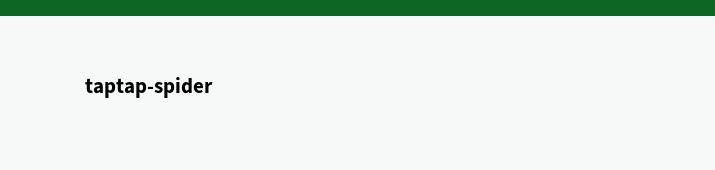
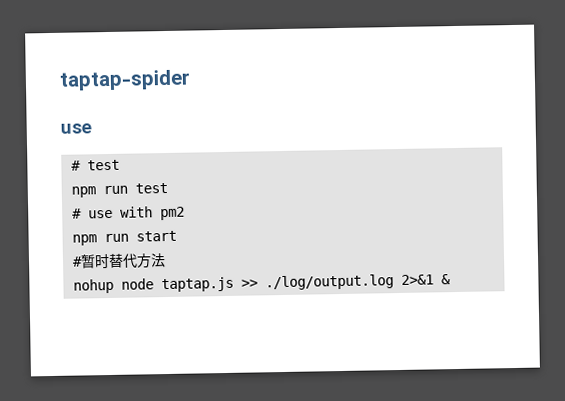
  taptap-spider
+ use
+ # test
+ npm run test
+ # use with pm2
+ npm run start
+ #暂时替代方法
+ nohup node taptap.js >> ./log/output.log 2>&1 &

